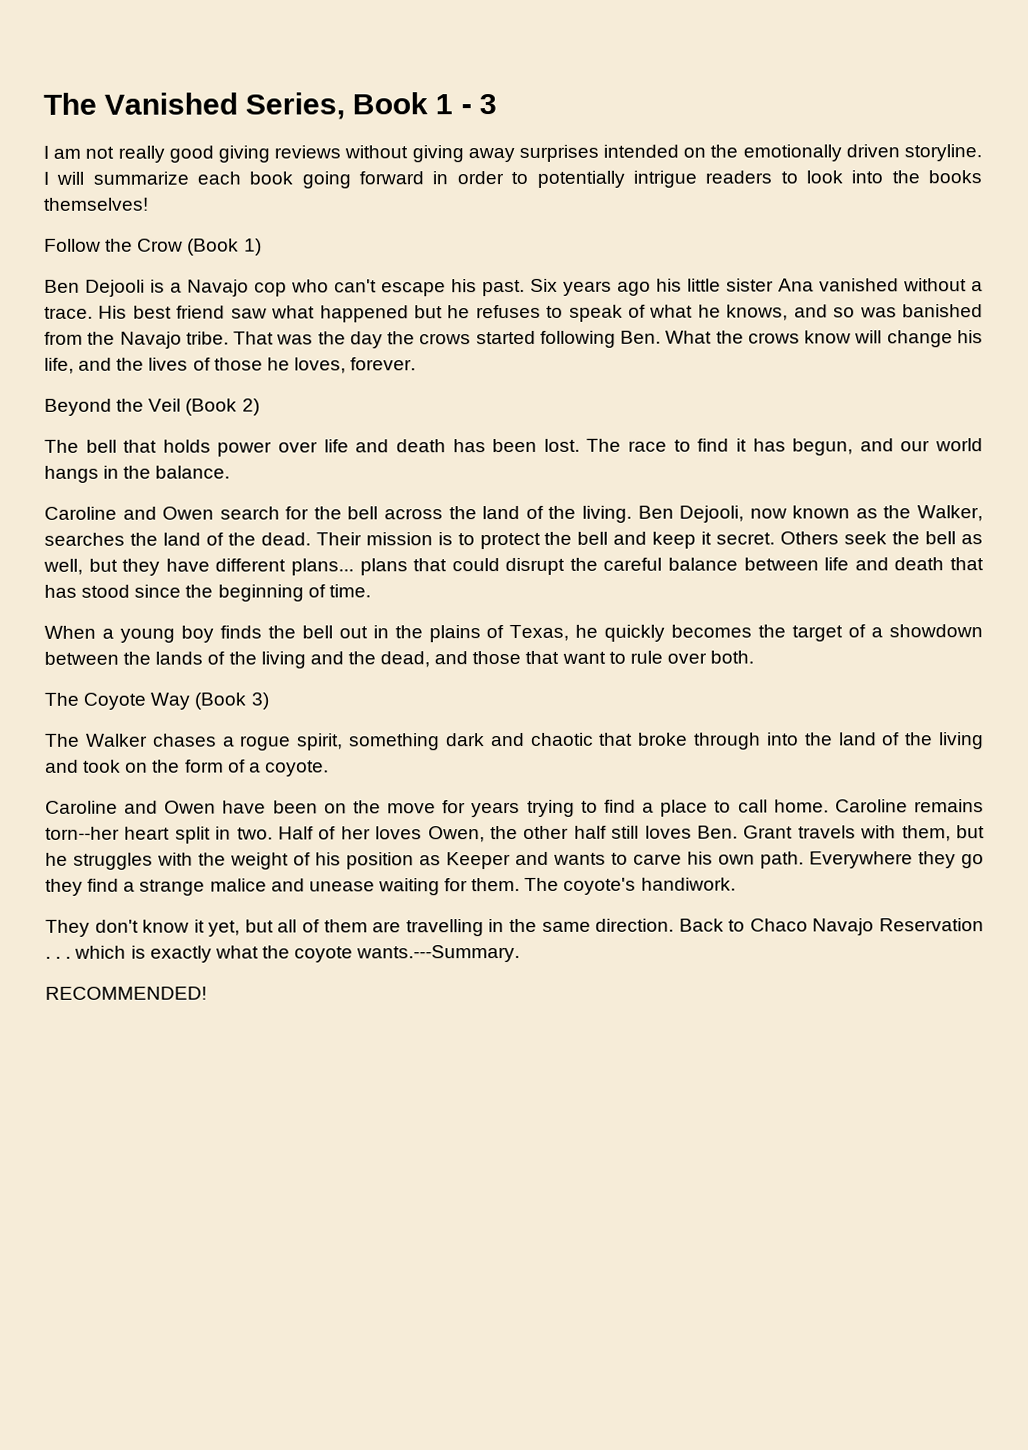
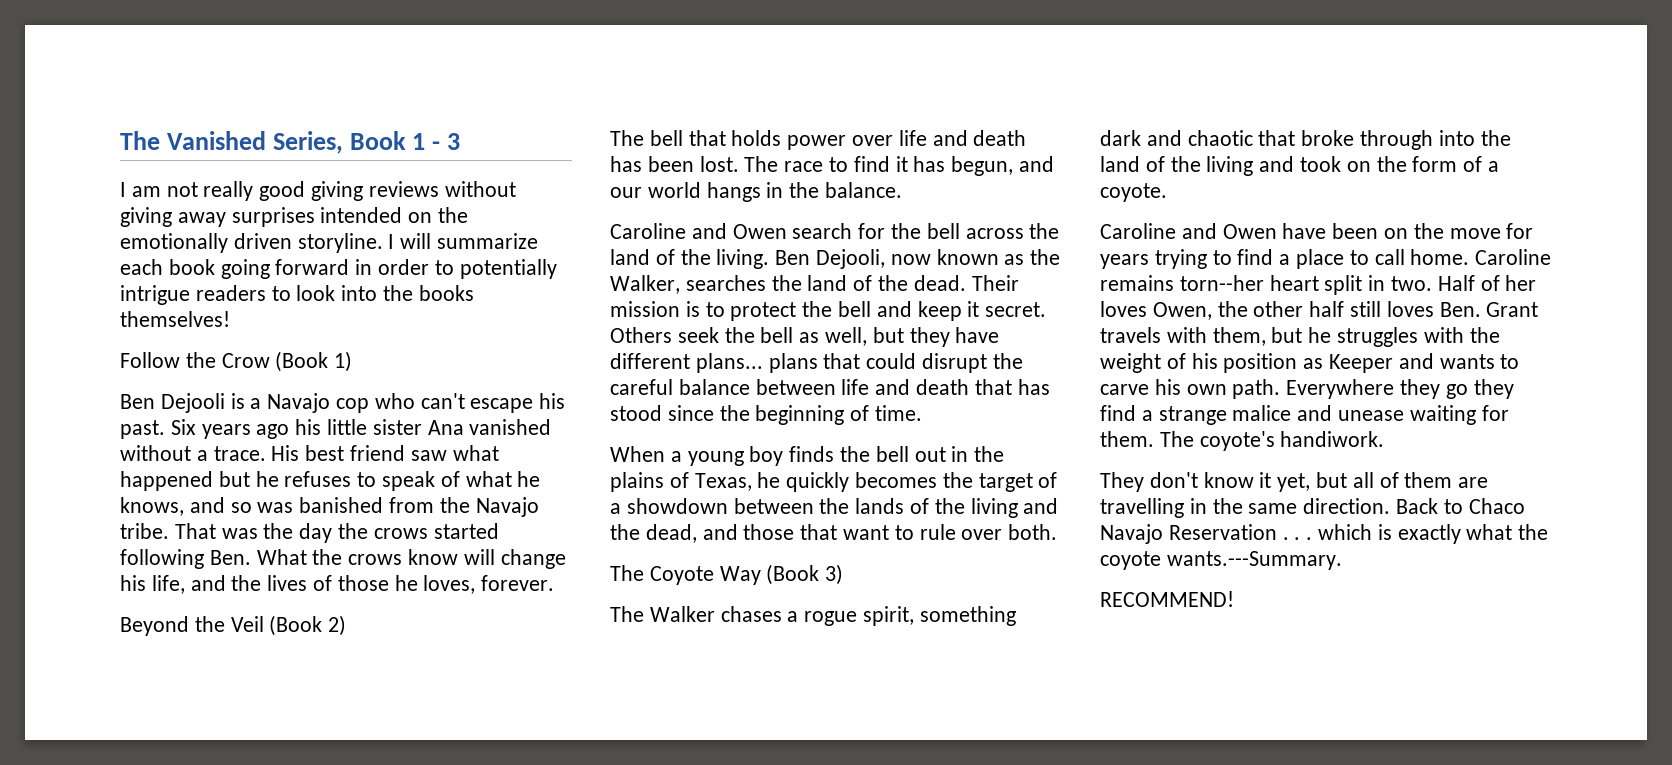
- RECOMMENDED!
+ RECOMMEND!

